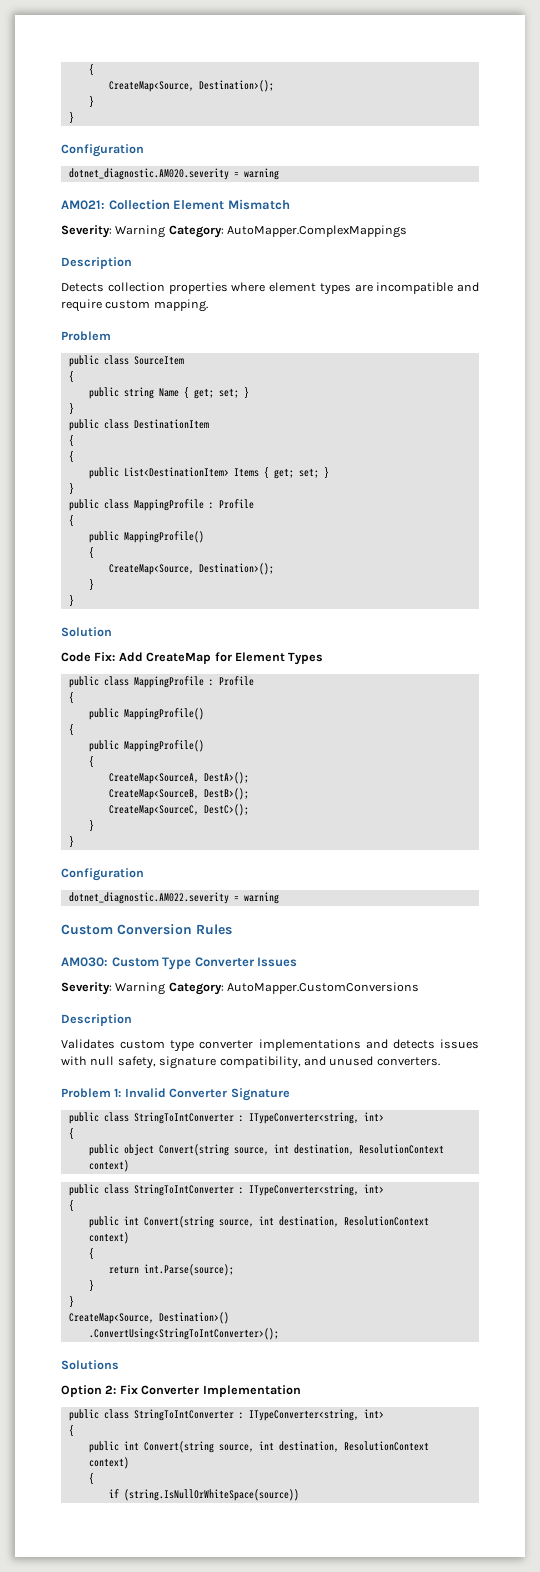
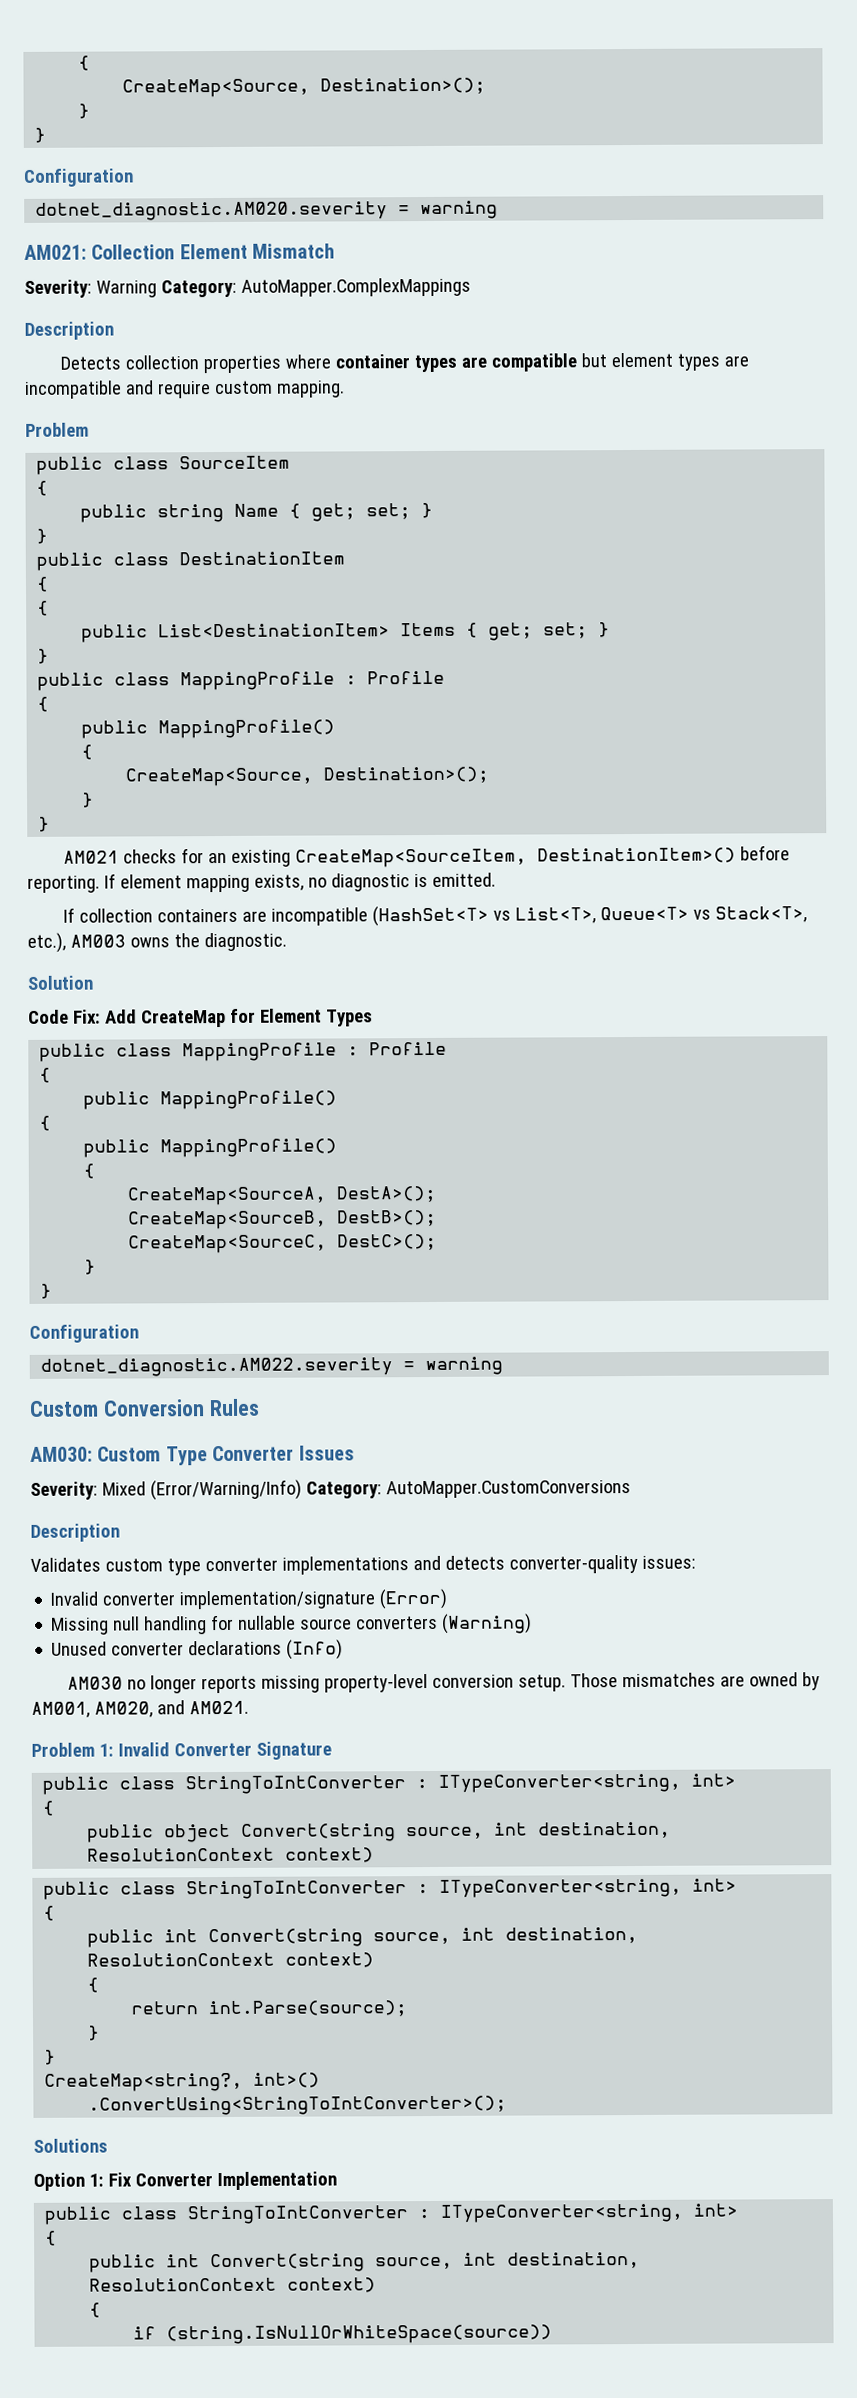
- Detects collection properties where element types are incompatible and require custom mapping.
+ Detects collection properties where container types are compatible but element types are incompatible and require custom mapping.
+ AM021 checks for an existing CreateMap<SourceItem, DestinationItem>() before reporting. If element mapping exists, no diagnostic is emitted.
+ If collection containers are incompatible (HashSet<T> vs List<T>, Queue<T> vs Stack<T>, etc.), AM003 owns the diagnostic.
- Severity: Warning Category: AutoMapper.CustomConversions
+ Severity: Mixed (Error/Warning/Info) Category: AutoMapper.CustomConversions
- Validates custom type converter implementations and detects issues with null safety, signature compatibility, and unused converters.
+ Validates custom type converter implementations and detects converter-quality issues:
+ Invalid converter implementation/signature (Error)
+ Missing null handling for nullable source converters (Warning)
+ Unused converter declarations (Info)
+ AM030 no longer reports missing property-level conversion setup. Those mismatches are owned by AM001, AM020, and AM021.
- CreateMap<Source, Destination>()
+ CreateMap<string?, int>()
- Option 2: Fix Converter Implementation
+ Option 1: Fix Converter Implementation

